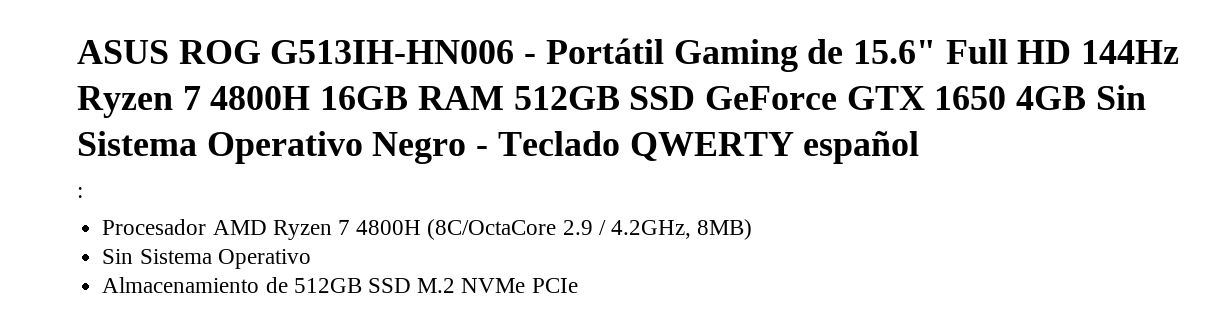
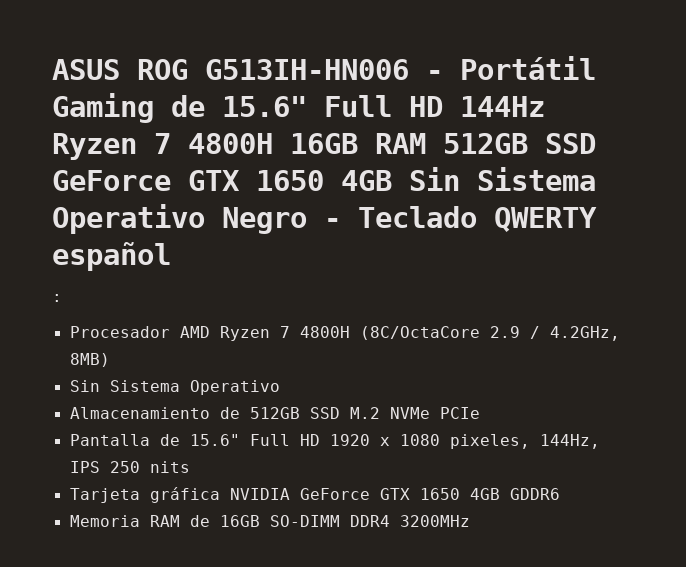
+ Pantalla de 15.6" Full HD 1920 x 1080 pixeles, 144Hz, IPS 250 nits
+ Tarjeta gráfica NVIDIA GeForce GTX 1650 4GB GDDR6
+ Memoria RAM de 16GB SO-DIMM DDR4 3200MHz

